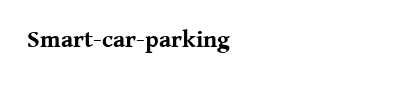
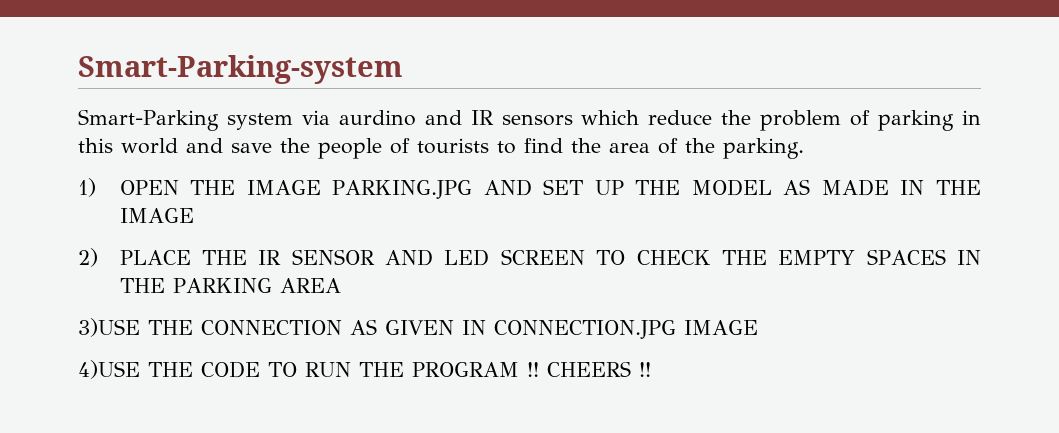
- Smart-car-parking
+ Smart-Parking-system
+ Smart-Parking system via aurdino and IR sensors which reduce the problem of parking in this world and save the people of tourists to find the area of the parking.
+ 1) OPEN THE IMAGE PARKING.JPG AND SET UP THE MODEL AS MADE IN THE IMAGE
+ 2) PLACE THE IR SENSOR AND LED SCREEN TO CHECK THE EMPTY SPACES IN THE PARKING AREA
+ 3)USE THE CONNECTION AS GIVEN IN CONNECTION.JPG IMAGE
+ 4)USE THE CODE TO RUN THE PROGRAM !! CHEERS !!

